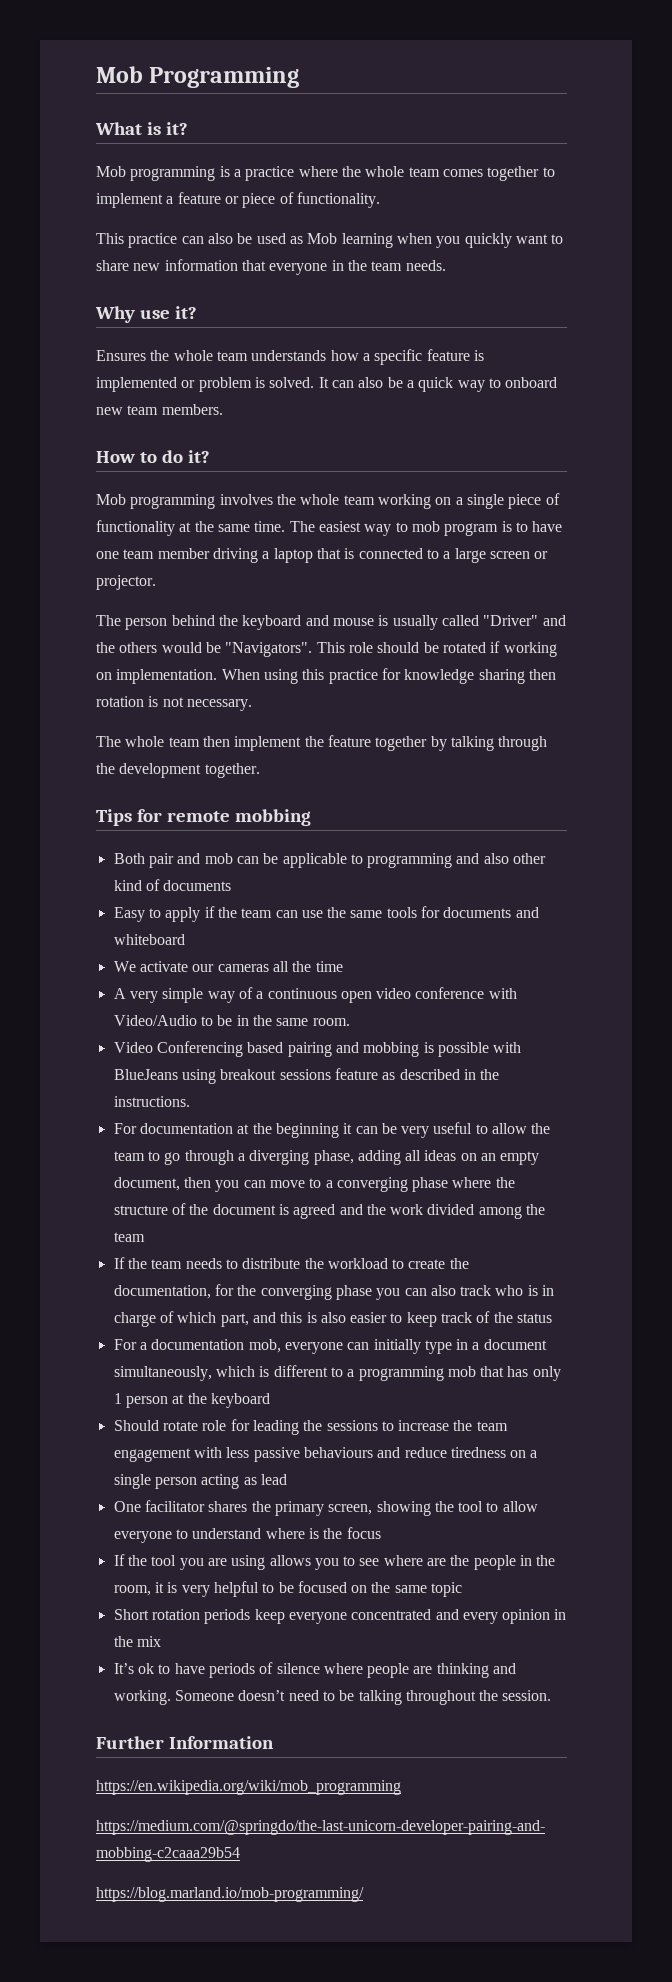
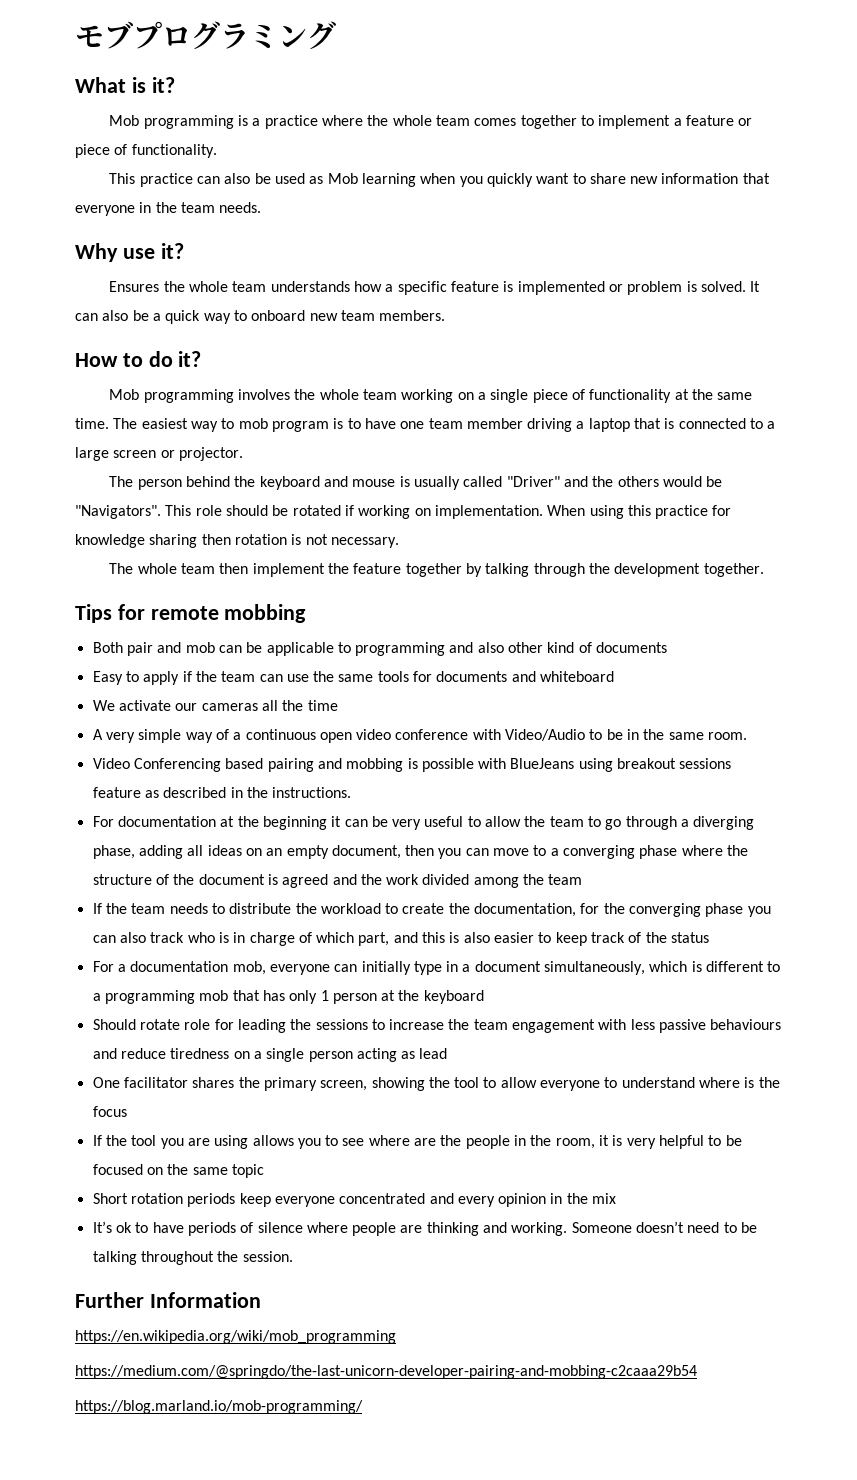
- Mob Programming
+ モブプログラミング

